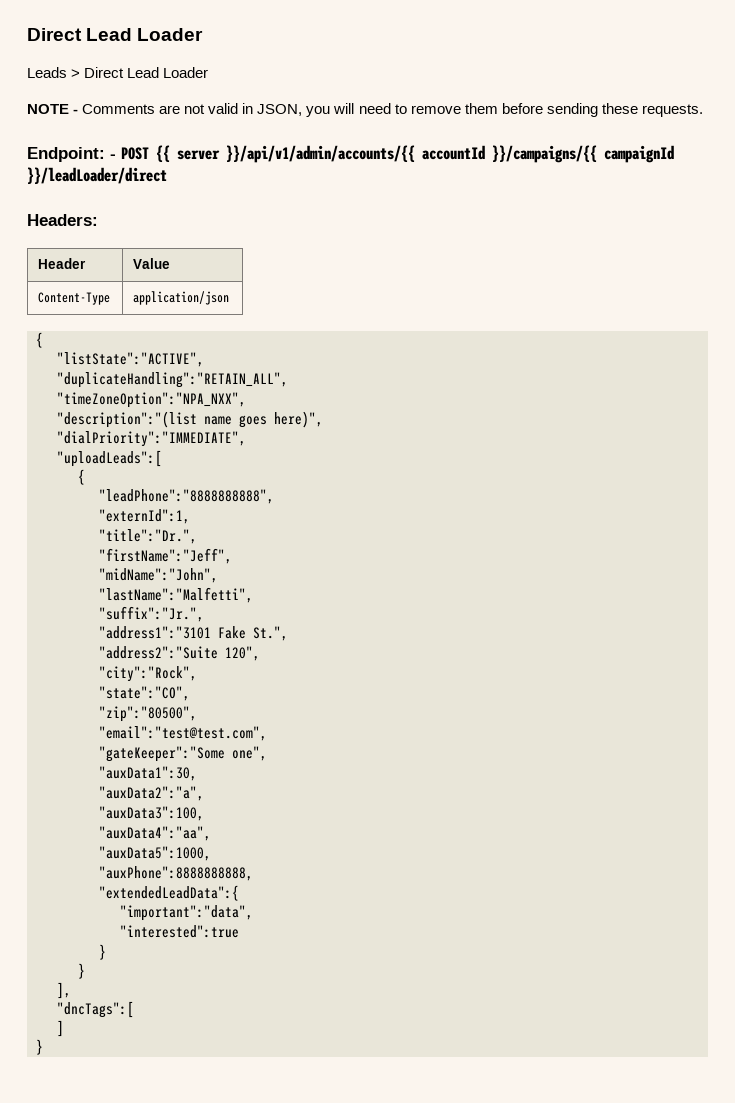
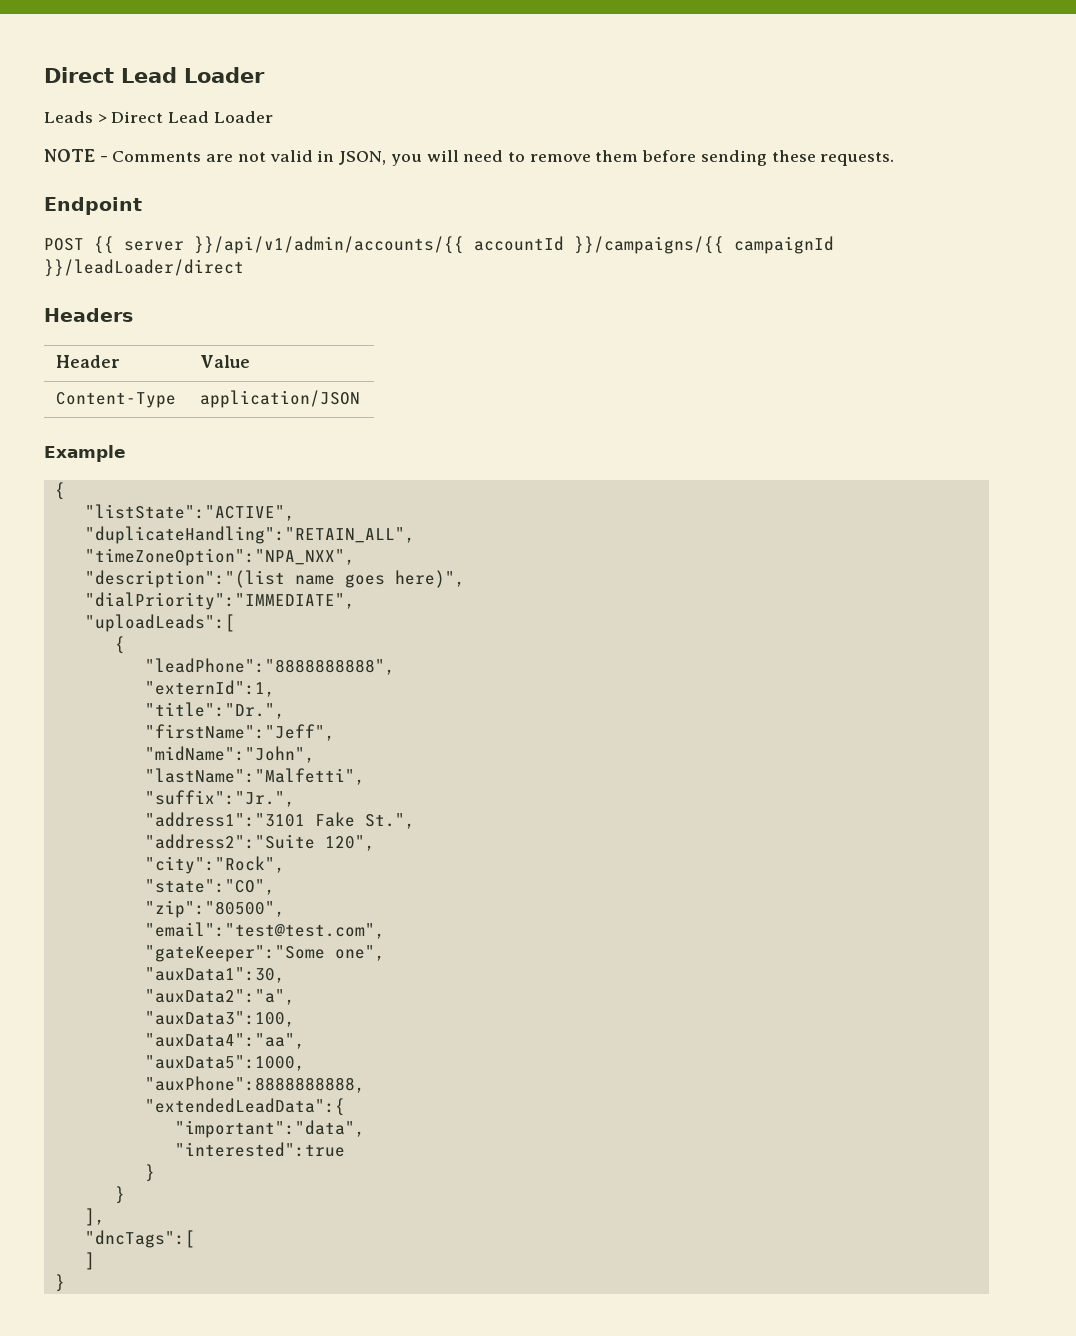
- Endpoint: - POST {{ server }}/api/v1/admin/accounts/{{ accountId }}/campaigns/{{ campaignId }}/leadLoader/direct
+ Endpoint
+ POST {{ server }}/api/v1/admin/accounts/{{ accountId }}/campaigns/{{ campaignId }}/leadLoader/direct
- Headers:
+ Headers
- Content-Type | application/json
+ Content-Type | application/JSON
+ Example

